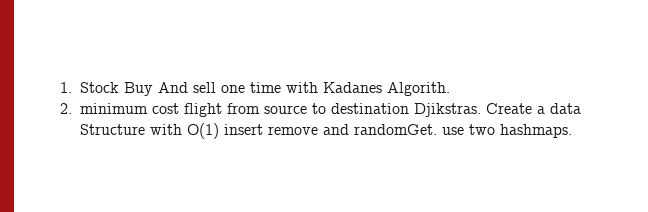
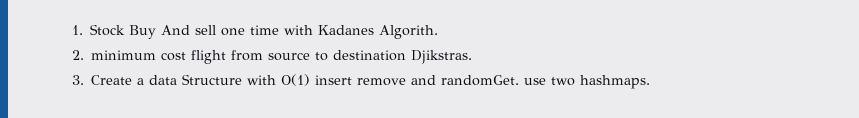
- 2. minimum cost flight from source to destination Djikstras. Create a data Structure with O(1) insert remove and randomGet. use two hashmaps.
+ 2. minimum cost flight from source to destination Djikstras.
+ 3. Create a data Structure with O(1) insert remove and randomGet. use two hashmaps.

